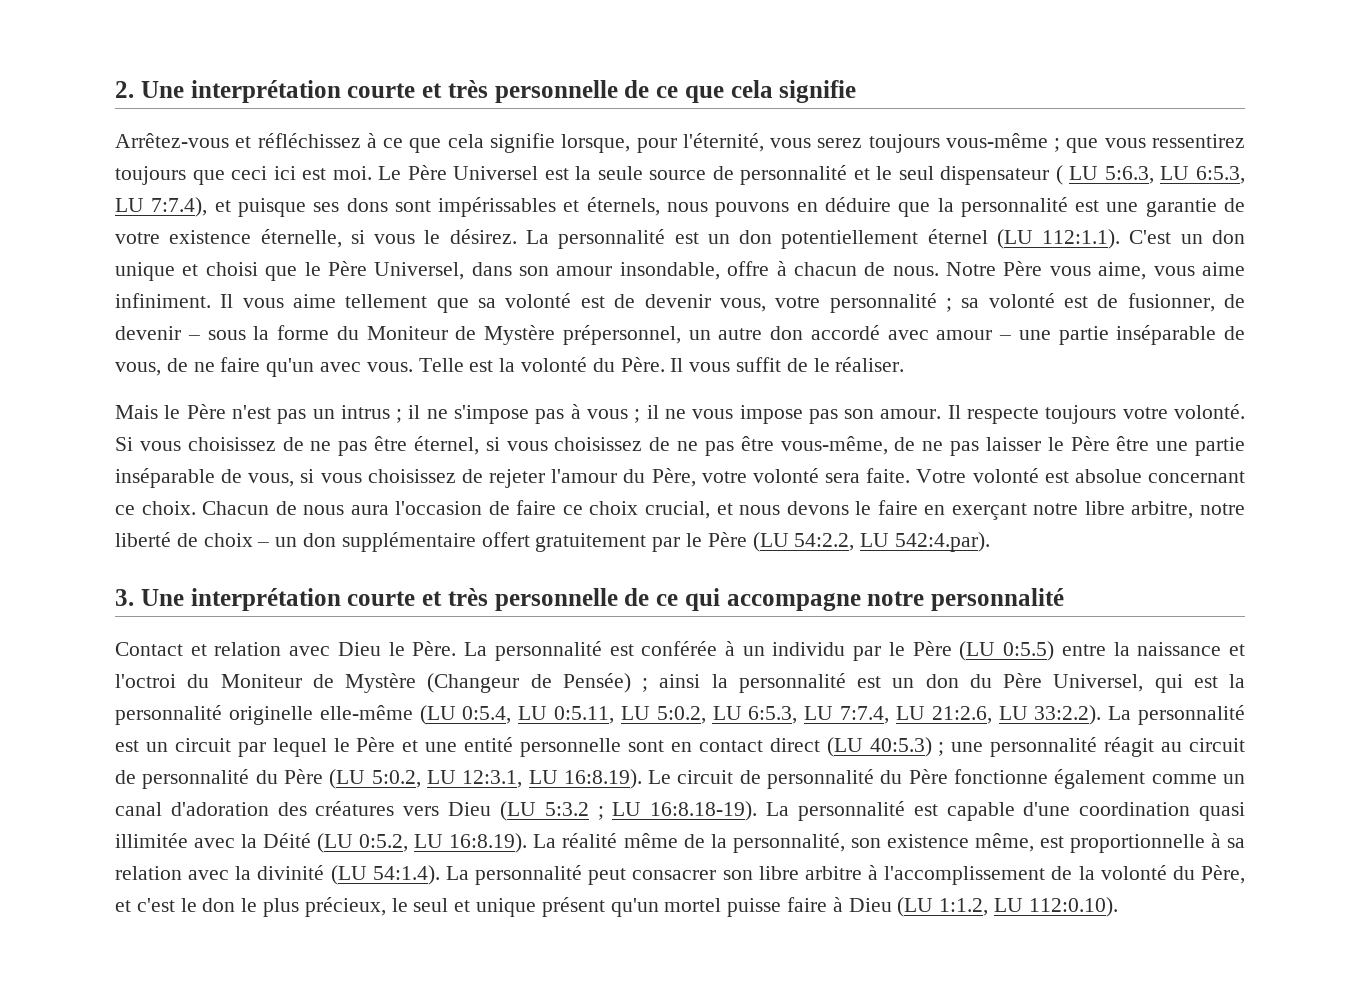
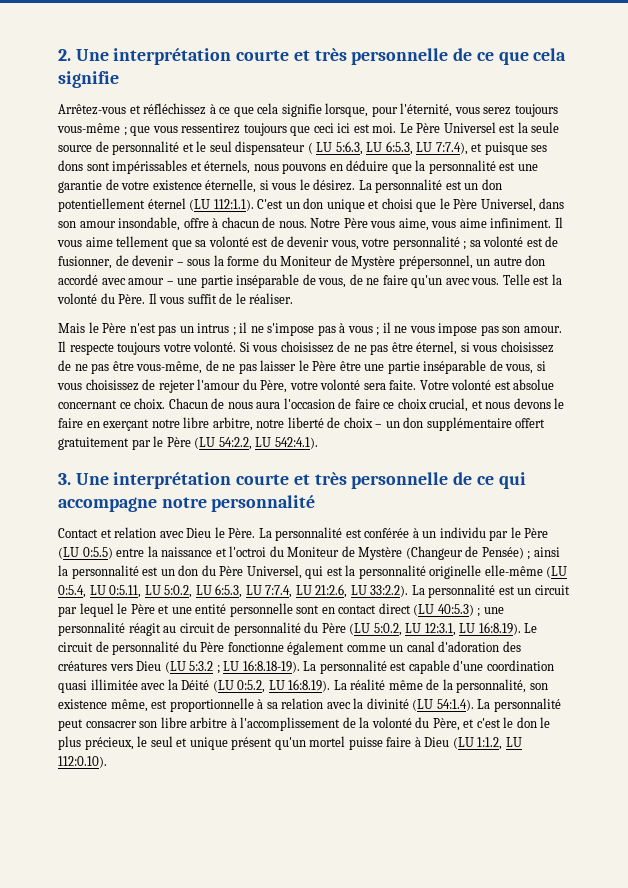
- Chacun de nous aura l'occasion de faire ce choix crucial, et nous devons le faire en exerçant notre libre arbitre, notre liberté de choix – un don supplémentaire offert gratuitement par le Père (LU 54:2.2, LU 542:4.par).
+ Chacun de nous aura l'occasion de faire ce choix crucial, et nous devons le faire en exerçant notre libre arbitre, notre liberté de choix – un don supplémentaire offert gratuitement par le Père (LU 54:2.2, LU 542:4.1).

